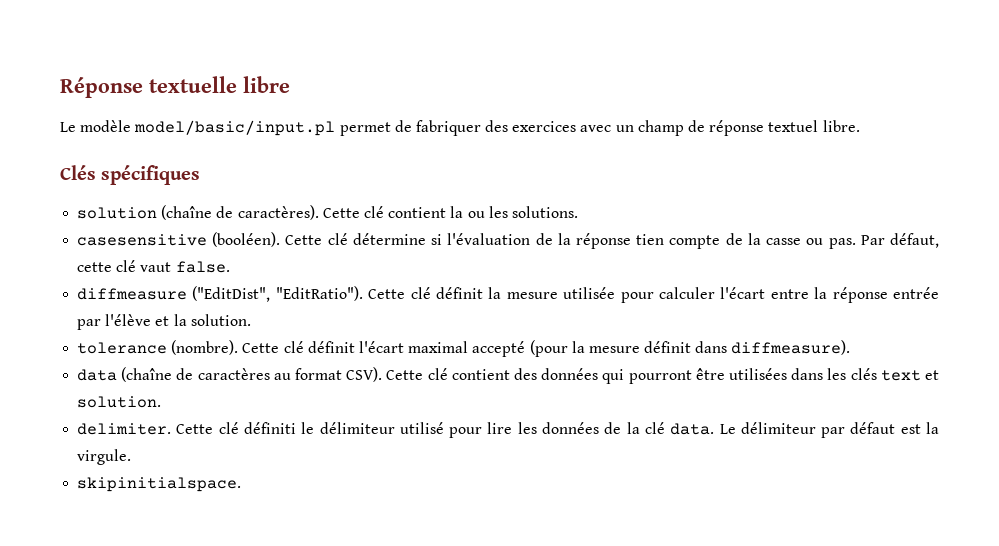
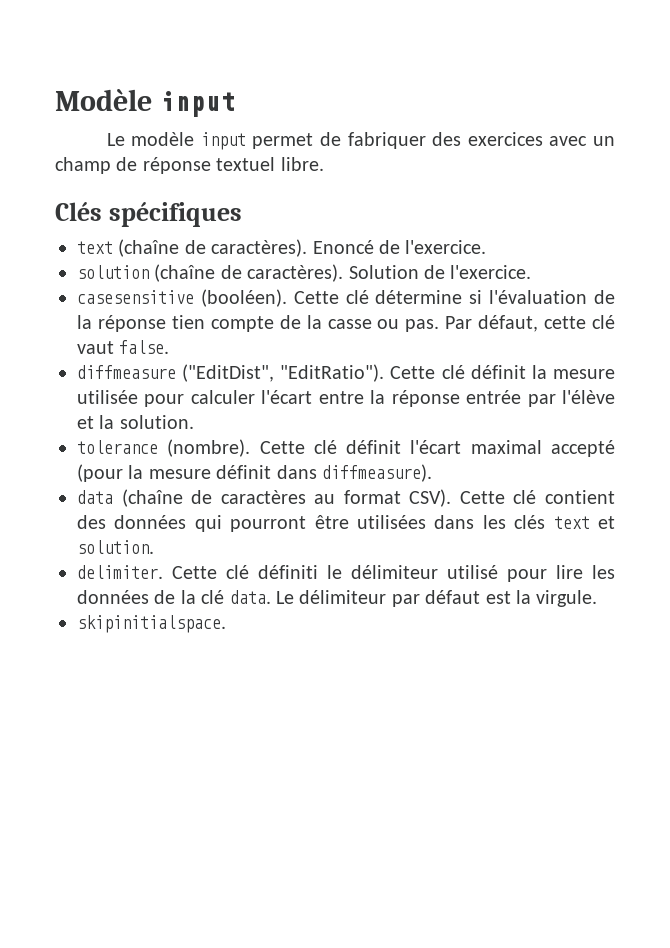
- Réponse textuelle libre
+ Modèle input
- Le modèle model/basic/input.pl permet de fabriquer des exercices avec un champ de réponse textuel libre.
+ Le modèle input permet de fabriquer des exercices avec un champ de réponse textuel libre.
- solution (chaîne de caractères). Cette clé contient la ou les solutions.
+ text (chaîne de caractères). Enoncé de l'exercice.
+ solution (chaîne de caractères). Solution de l'exercice.

